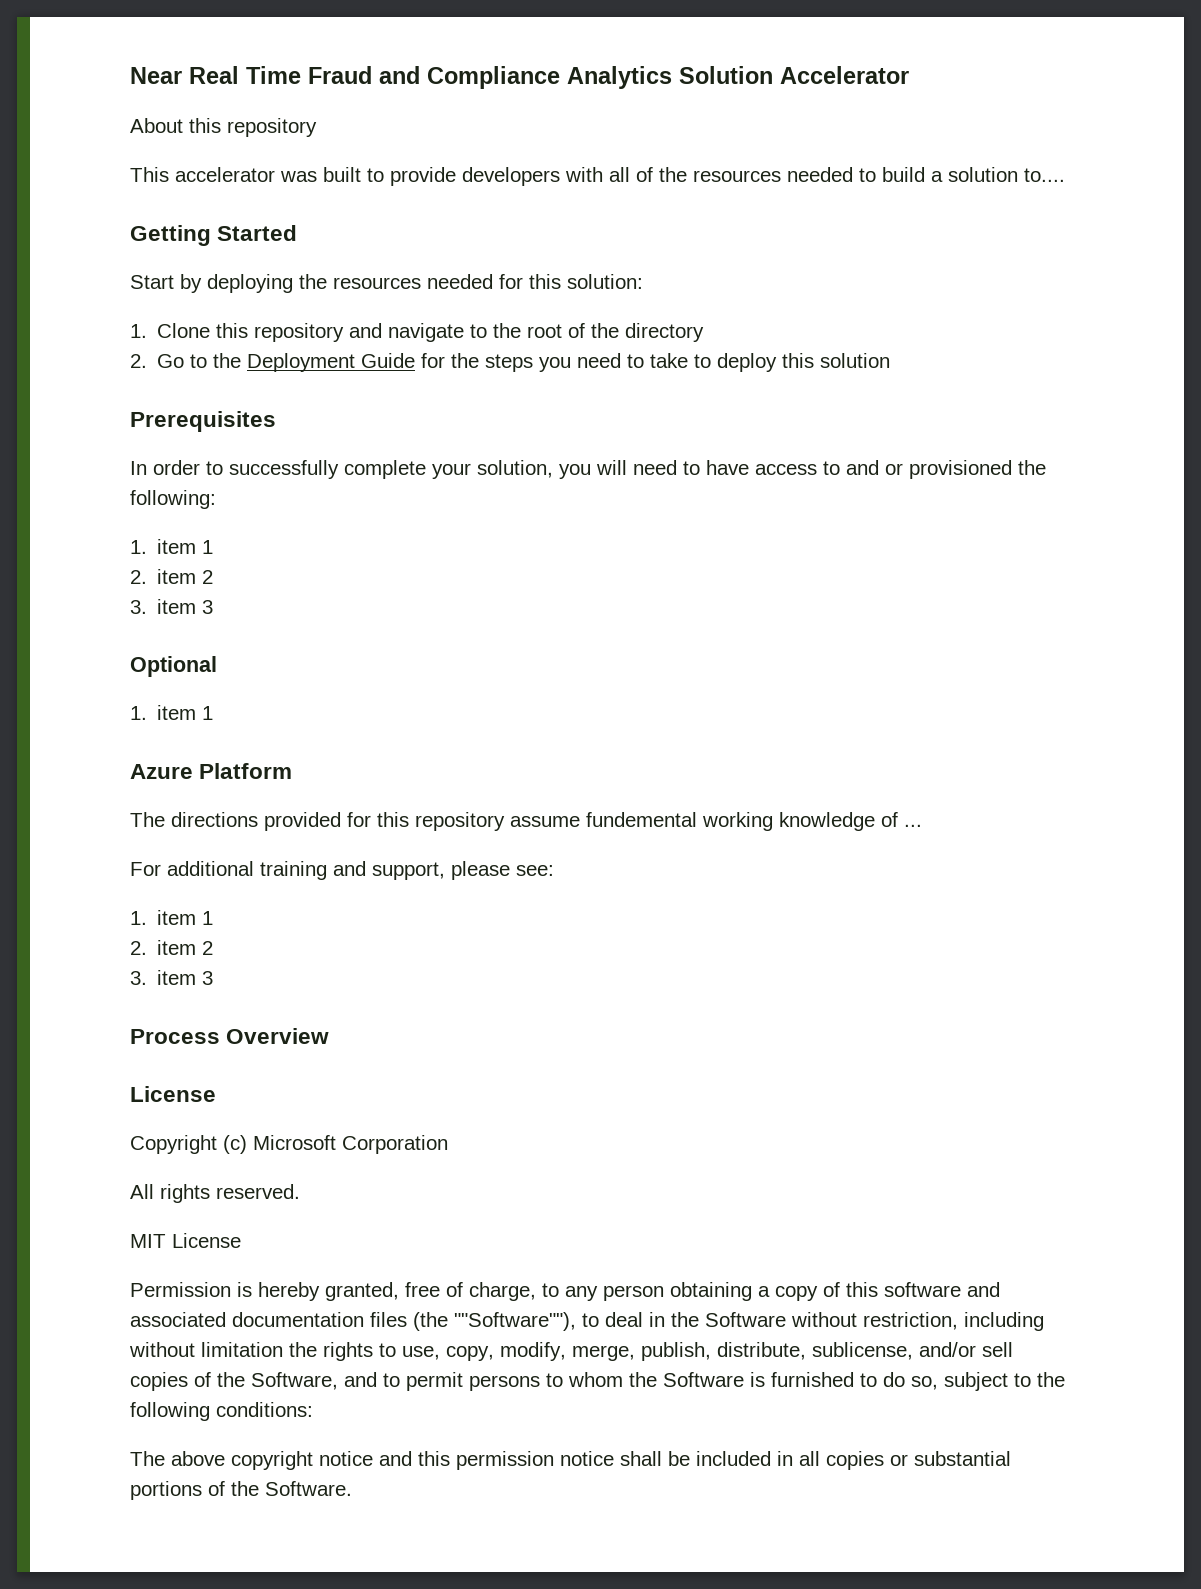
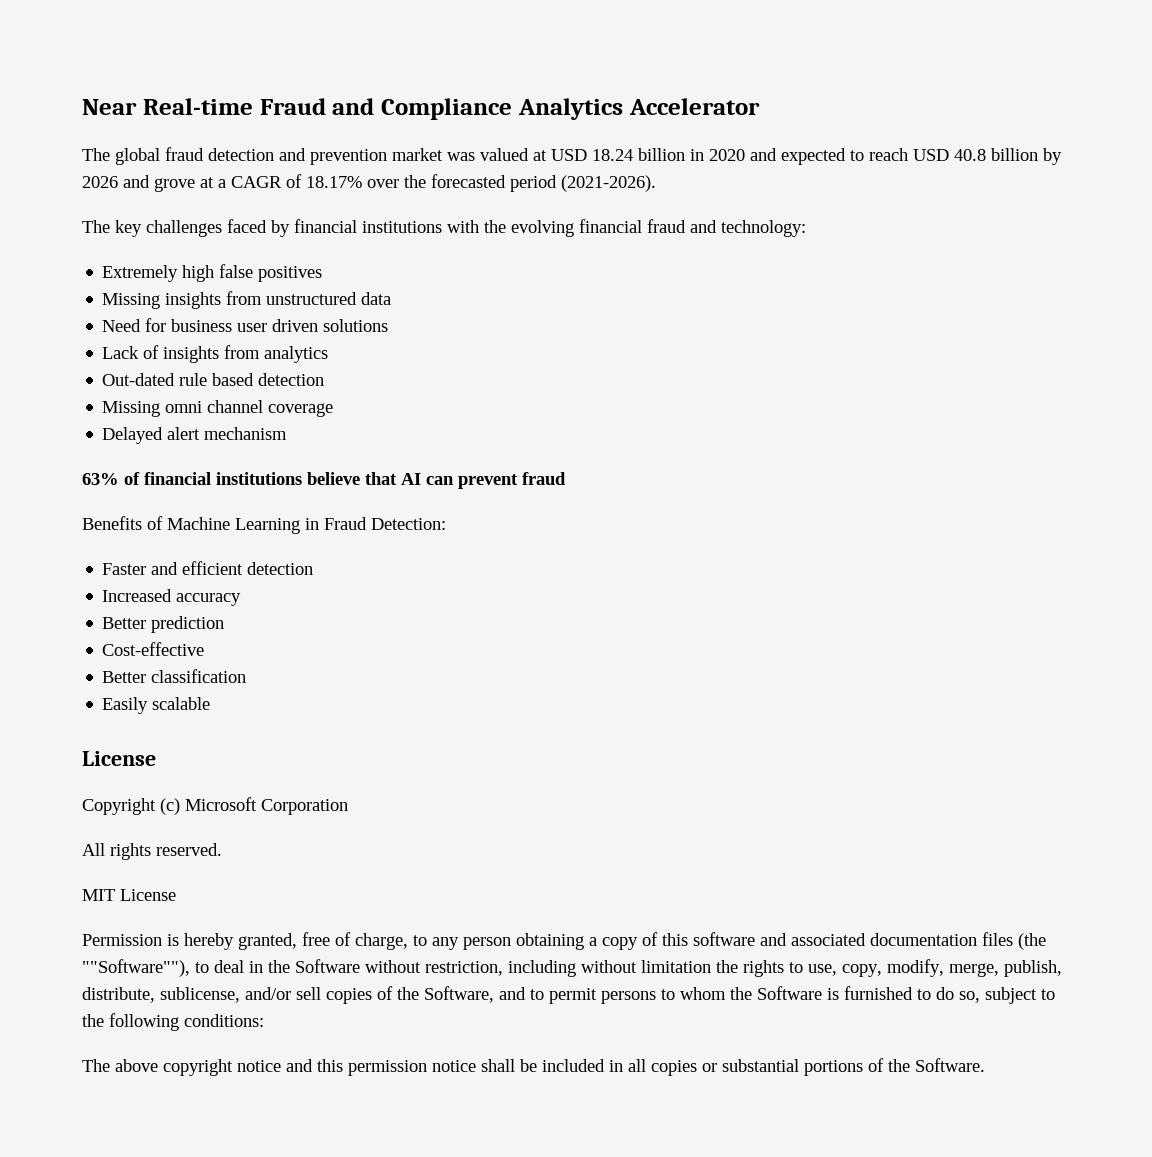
- Near Real Time Fraud and Compliance Analytics Solution Accelerator
+ Near Real-time Fraud and Compliance Analytics Accelerator
- About this repository
- This accelerator was built to provide developers with all of the resources needed to build a solution to....
- Getting Started
- Start by deploying the resources needed for this solution:
- 1. Clone this repository and navigate to the root of the directory
- 2. Go to the Deployment Guide for the steps you need to take to deploy this solution
- Prerequisites
- In order to successfully complete your solution, you will need to have access to and or provisioned the following:
- 1. item 1
- 2. item 2
- 3. item 3
- Optional
- 1. item 1
- Azure Platform
- The directions provided for this repository assume fundemental working knowledge of ...
- For additional training and support, please see:
- 1. item 1
- 2. item 2
- 3. item 3
- Process Overview
+ The global fraud detection and prevention market was valued at USD 18.24 billion in 2020 and expected to reach USD 40.8 billion by 2026 and grove at a CAGR of 18.17% over the forecasted period (2021-2026).
+ The key challenges faced by financial institutions with the evolving financial fraud and technology:
+ Extremely high false positives
+ Missing insights from unstructured data
+ Need for business user driven solutions
+ Lack of insights from analytics
+ Out-dated rule based detection
+ Missing omni channel coverage
+ Delayed alert mechanism
+ 63% of financial institutions believe that AI can prevent fraud
+ Benefits of Machine Learning in Fraud Detection:
+ Faster and efficient detection
+ Increased accuracy
+ Better prediction
+ Cost-effective
+ Better classification
+ Easily scalable

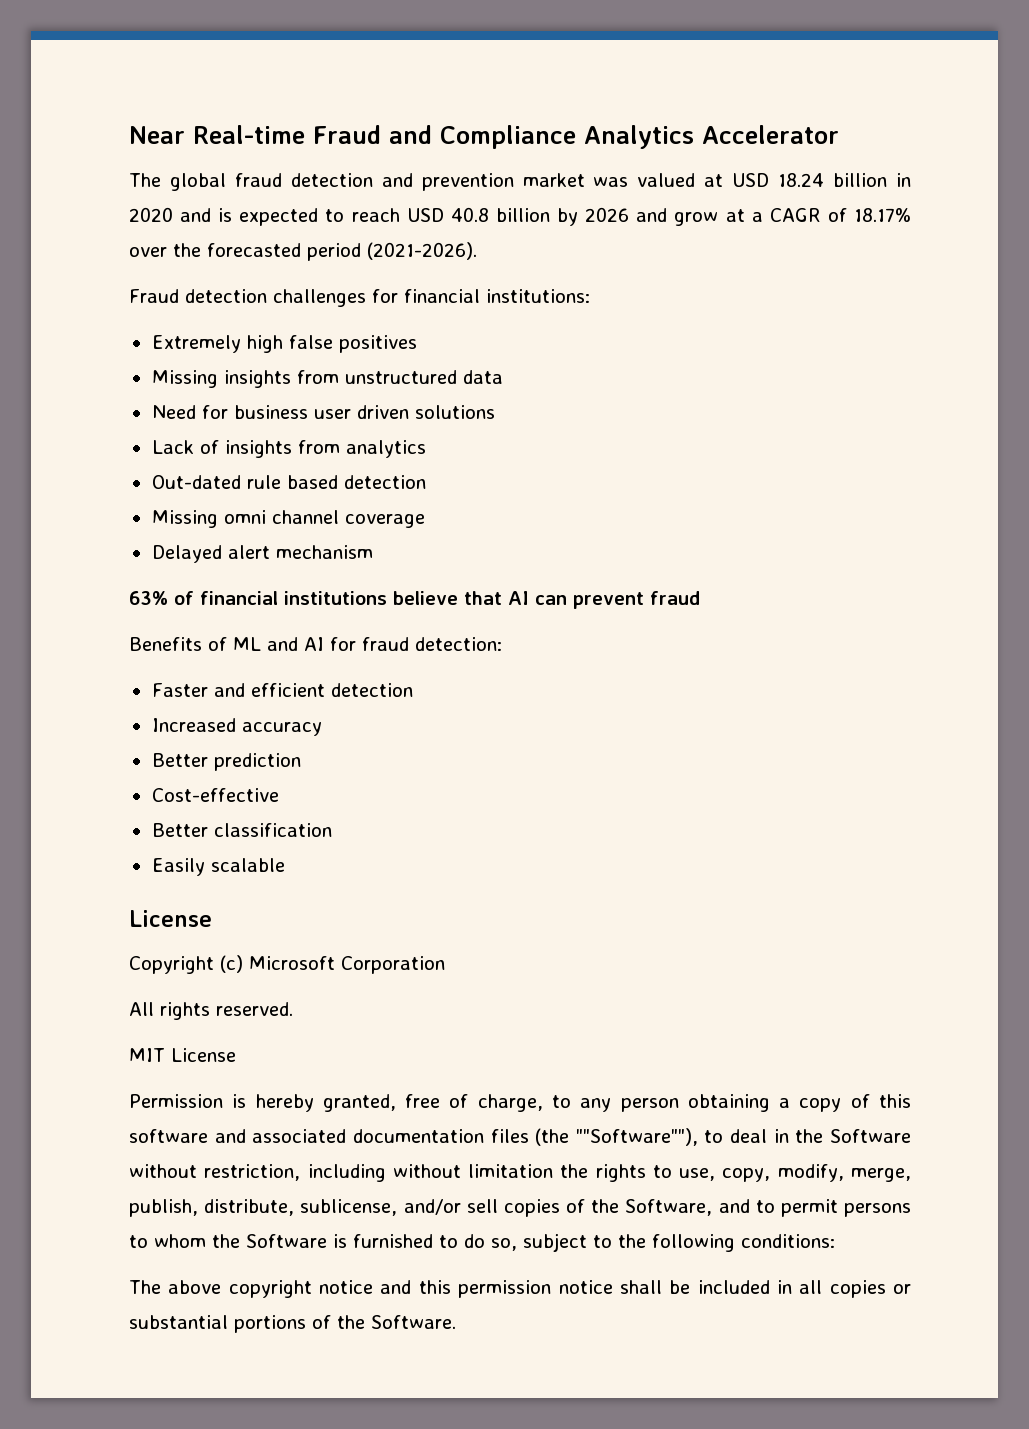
- The global fraud detection and prevention market was valued at USD 18.24 billion in 2020 and expected to reach USD 40.8 billion by 2026 and grove at a CAGR of 18.17% over the forecasted period (2021-2026).
+ The global fraud detection and prevention market was valued at USD 18.24 billion in 2020 and is expected to reach USD 40.8 billion by 2026 and grow at a CAGR of 18.17% over the forecasted period (2021-2026).
- The key challenges faced by financial institutions with the evolving financial fraud and technology:
+ Fraud detection challenges for financial institutions:
- Benefits of Machine Learning in Fraud Detection:
+ Benefits of ML and AI for fraud detection:

